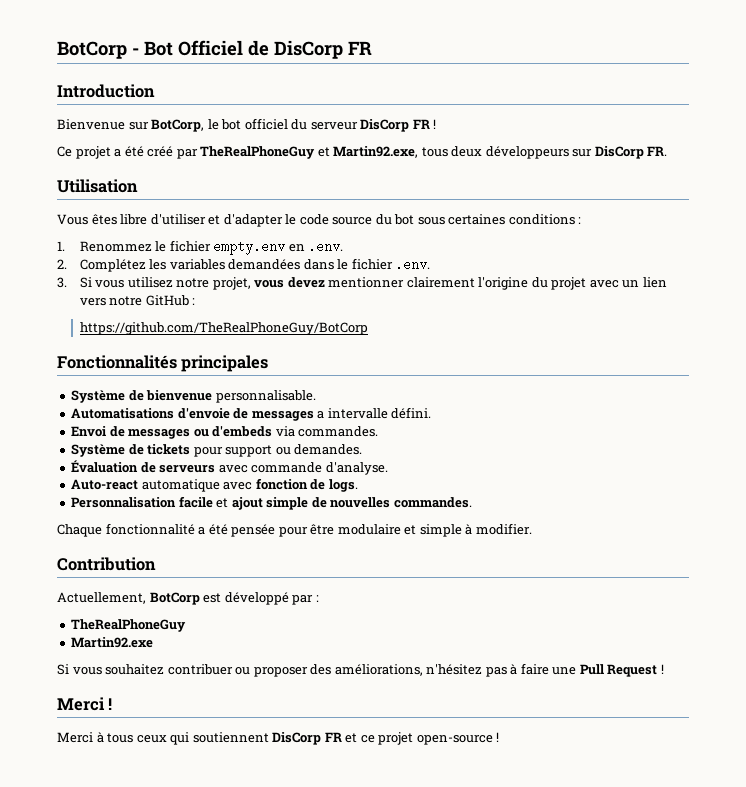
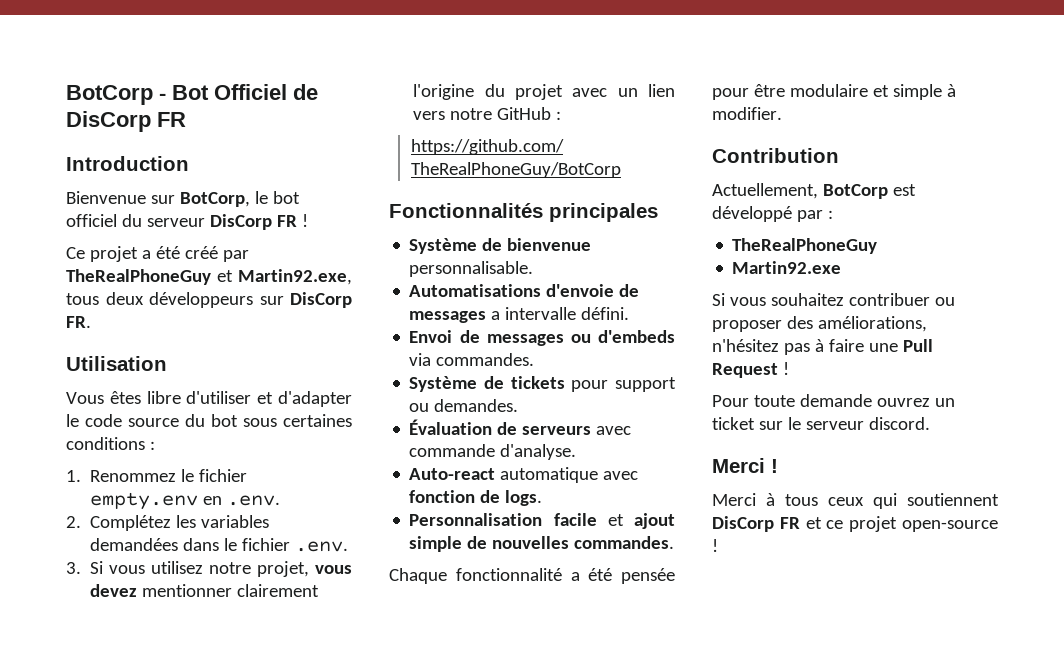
+ Pour toute demande ouvrez un ticket sur le serveur discord.

